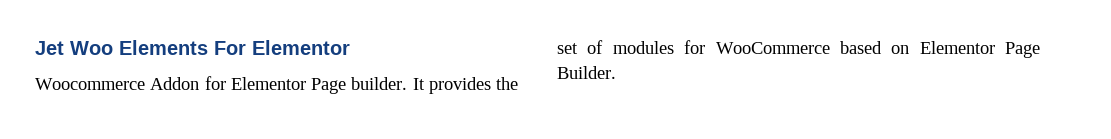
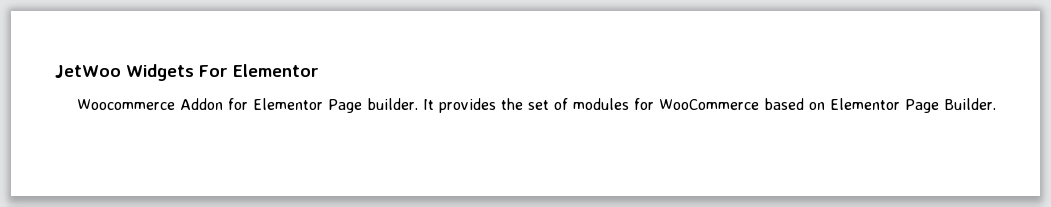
- Jet Woo Elements For Elementor
+ JetWoo Widgets For Elementor

